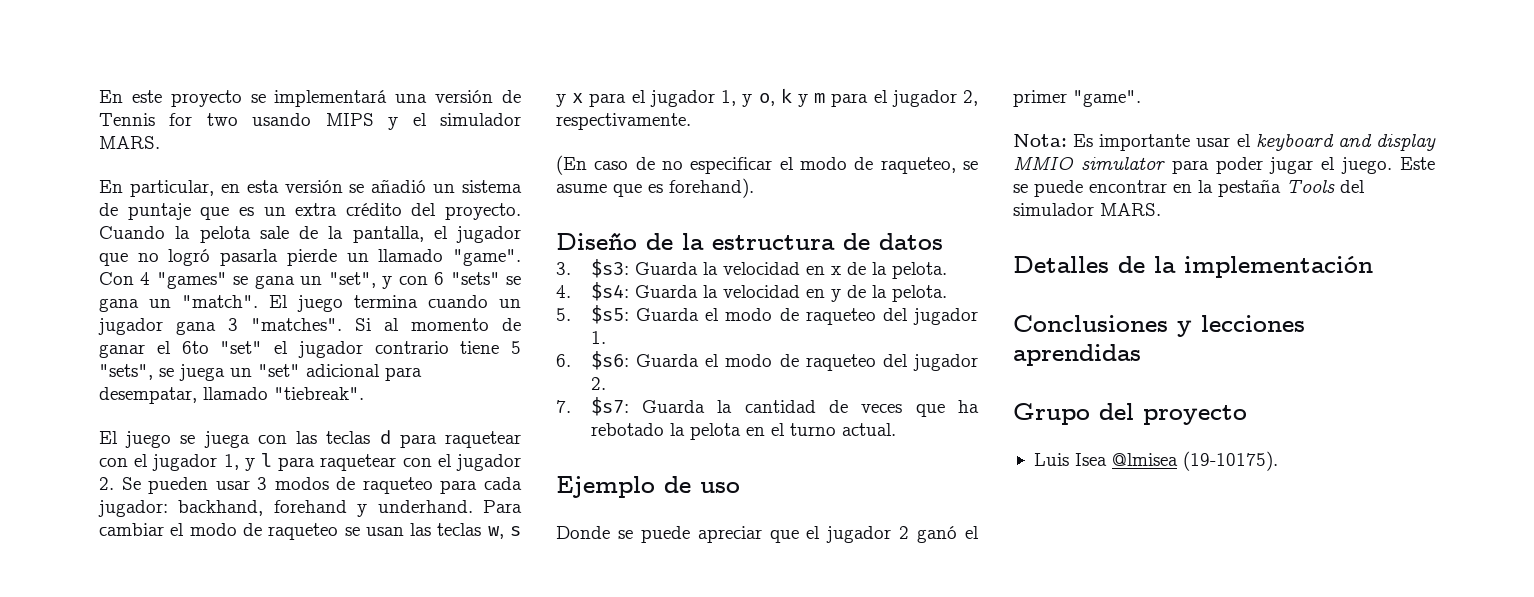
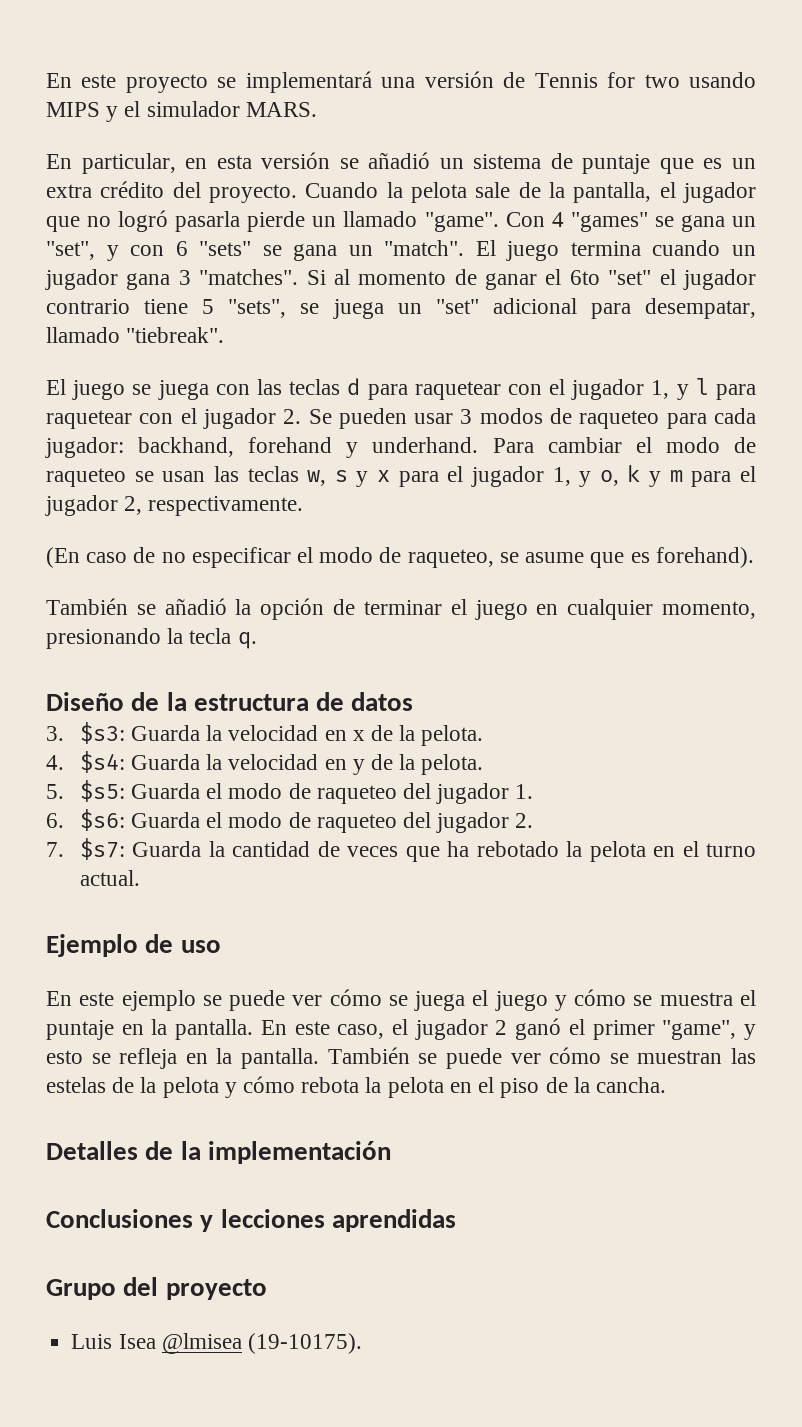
+ También se añadió la opción de terminar el juego en cualquier momento, presionando la tecla q.
- Donde se puede apreciar que el jugador 2 ganó el primer "game".
- Nota: Es importante usar el keyboard and display MMIO simulator para poder jugar el juego. Este se puede encontrar en la pestaña Tools del simulador MARS.
+ En este ejemplo se puede ver cómo se juega el juego y cómo se muestra el puntaje en la pantalla. En este caso, el jugador 2 ganó el primer "game", y esto se refleja en la pantalla. También se puede ver cómo se muestran las estelas de la pelota y cómo rebota la pelota en el piso de la cancha.

